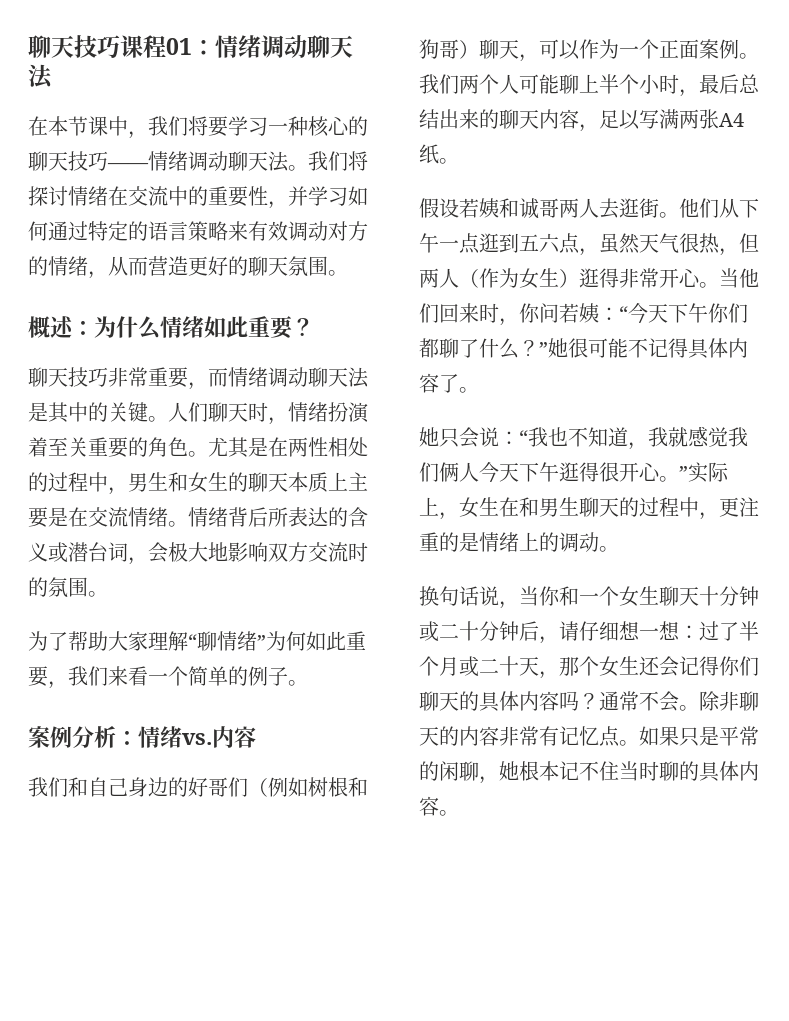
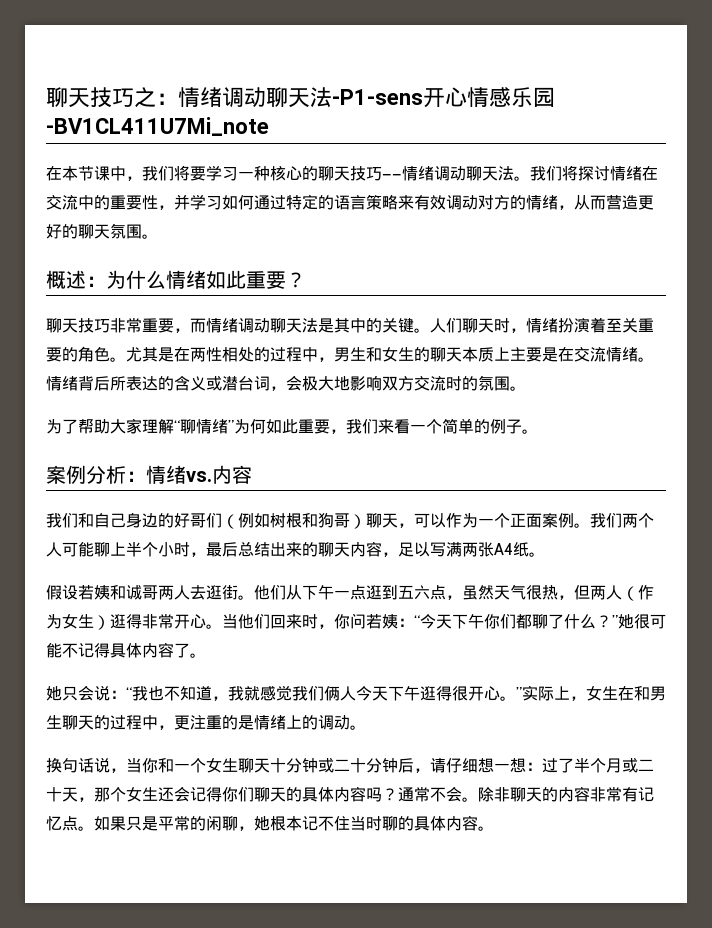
- 聊天技巧课程01：情绪调动聊天法
+ 聊天技巧之：情绪调动聊天法-P1-sens开心情感乐园-BV1CL411U7Mi_note

